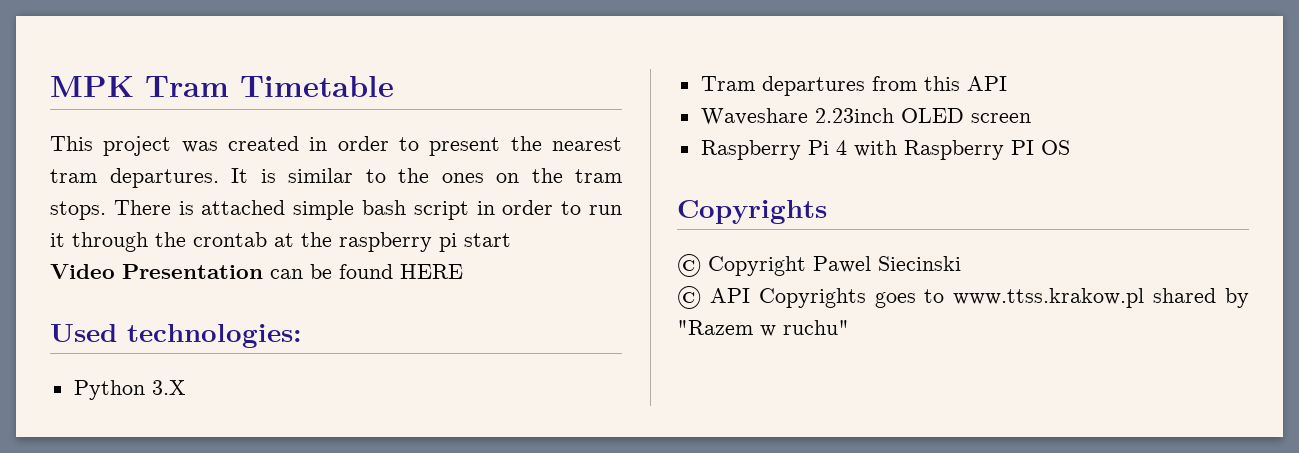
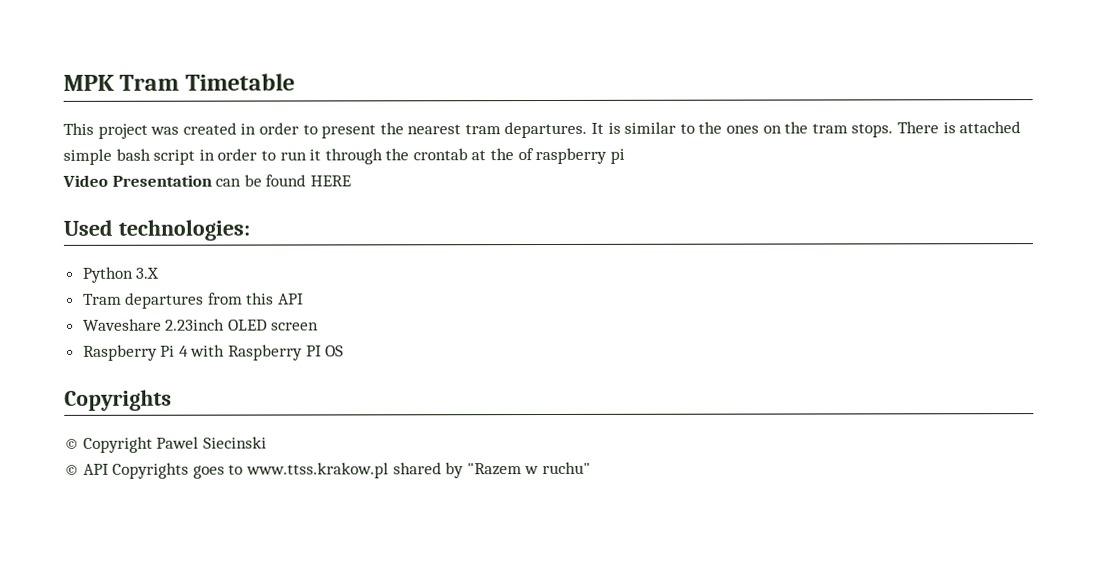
- There is attached simple bash script in order to run it through the crontab at the raspberry pi start
+ There is attached simple bash script in order to run it through the crontab at the of raspberry pi

